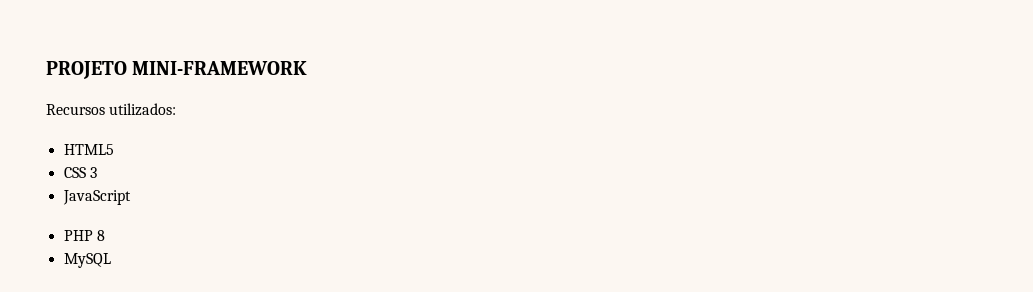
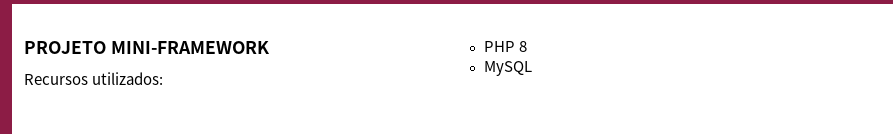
- HTML5
- CSS 3
- JavaScript

